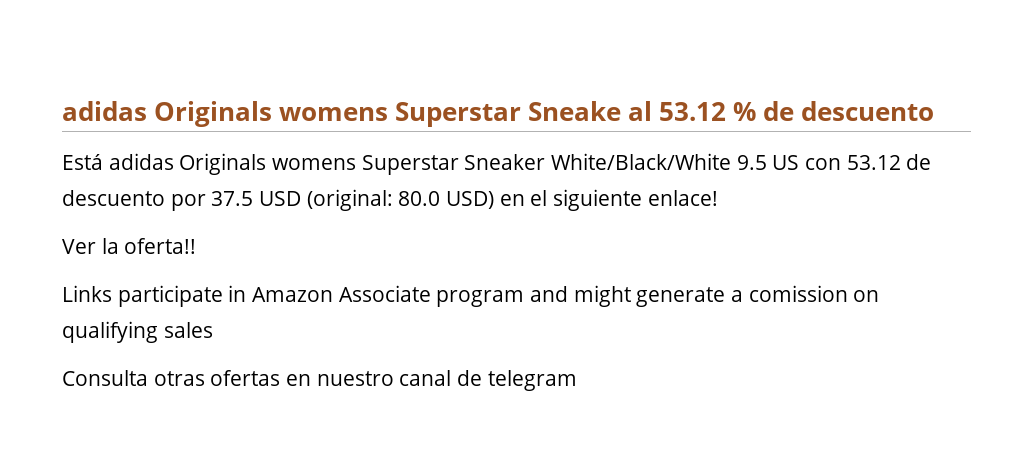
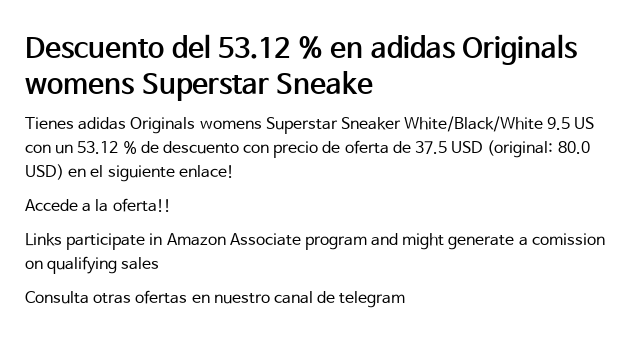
- adidas Originals womens Superstar Sneake al 53.12 % de descuento
- Está adidas Originals womens Superstar Sneaker White/Black/White 9.5 US con 53.12 de descuento por 37.5 USD (original: 80.0 USD) en el siguiente enlace!
+ Descuento del 53.12 % en adidas Originals womens Superstar Sneake
+ Tienes adidas Originals womens Superstar Sneaker White/Black/White 9.5 US con un 53.12 % de descuento con precio de oferta de 37.5 USD (original: 80.0 USD) en el siguiente enlace!
- Ver la oferta!!
+ Accede a la oferta!!

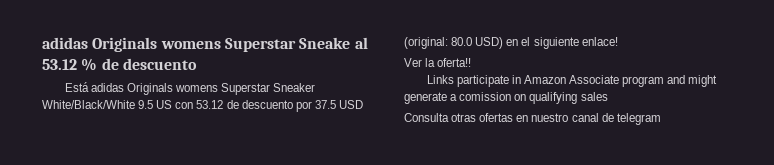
- Descuento del 53.12 % en adidas Originals womens Superstar Sneake
- Tienes adidas Originals womens Superstar Sneaker White/Black/White 9.5 US con un 53.12 % de descuento con precio de oferta de 37.5 USD (original: 80.0 USD) en el siguiente enlace!
+ adidas Originals womens Superstar Sneake al 53.12 % de descuento
+ Está adidas Originals womens Superstar Sneaker White/Black/White 9.5 US con 53.12 de descuento por 37.5 USD (original: 80.0 USD) en el siguiente enlace!
- Accede a la oferta!!
+ Ver la oferta!!

